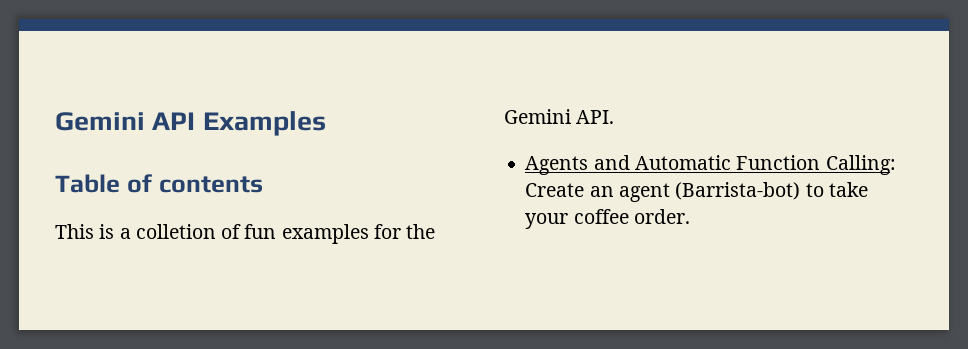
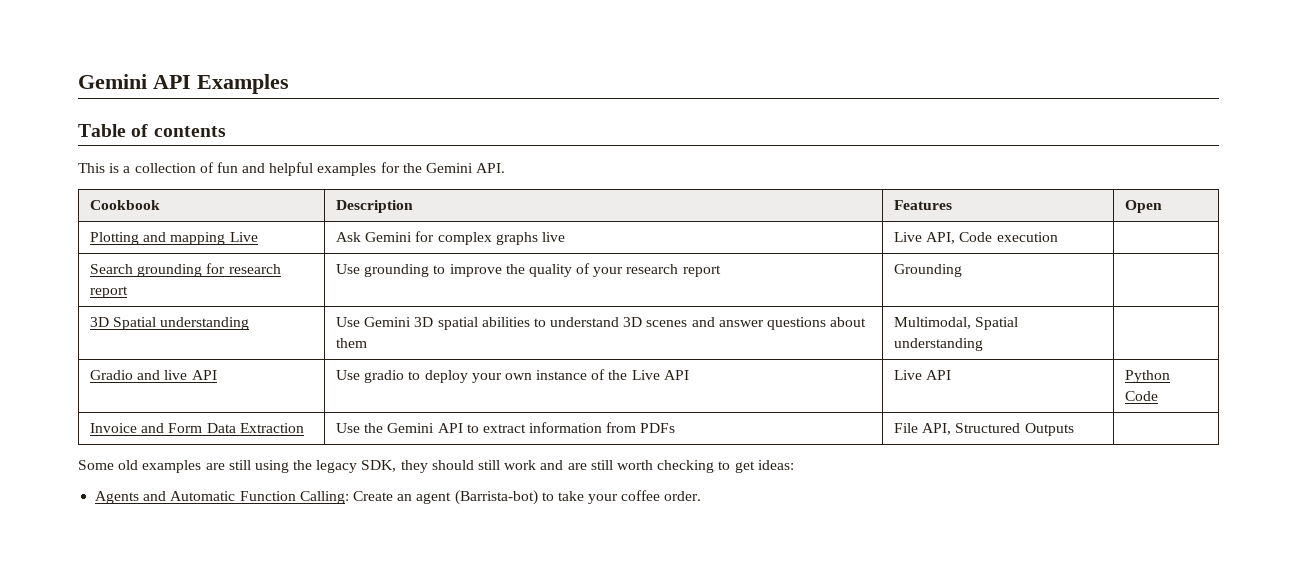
- This is a colletion of fun examples for the Gemini API.
+ This is a collection of fun and helpful examples for the Gemini API.
+ Cookbook | Description | Features | Open
+ Plotting and mapping Live | Ask Gemini for complex graphs live | Live API, Code execution |
+ Search grounding for research report | Use grounding to improve the quality of your research report | Grounding |
+ 3D Spatial understanding | Use Gemini 3D spatial abilities to understand 3D scenes and answer questions about them | Multimodal, Spatial understanding |
+ Gradio and live API | Use gradio to deploy your own instance of the Live API | Live API | Python Code
+ Invoice and Form Data Extraction | Use the Gemini API to extract information from PDFs | File API, Structured Outputs |
+ Some old examples are still using the legacy SDK, they should still work and are still worth checking to get ideas:

